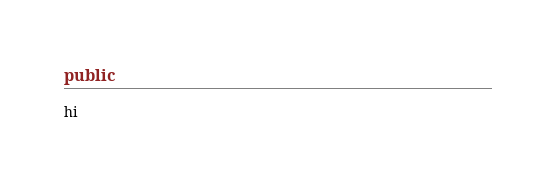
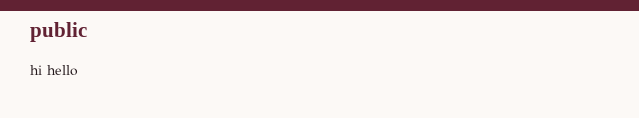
- hi
+ hi hello

